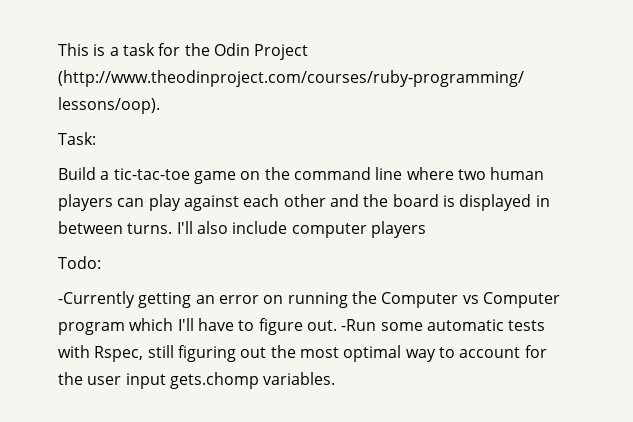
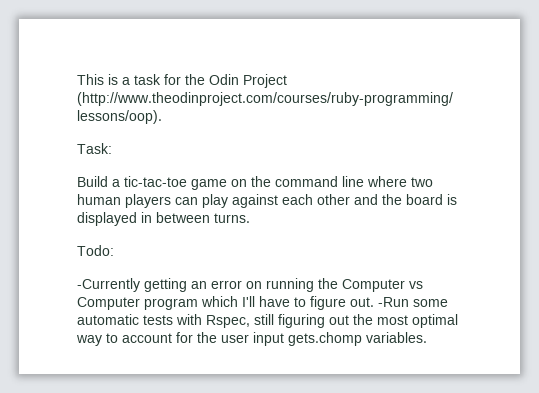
- I'll also include computer players

